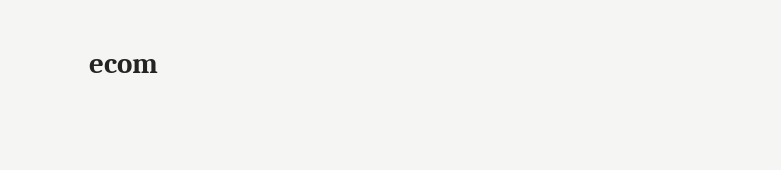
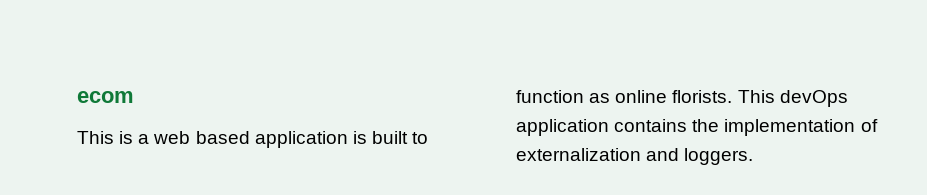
+ This is a web based application is built to function as online florists. This devOps application contains the implementation of externalization and loggers.

